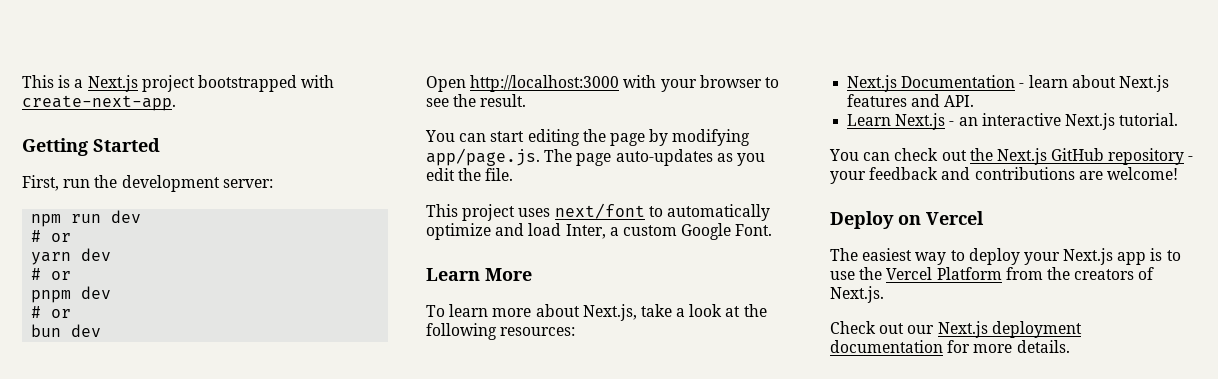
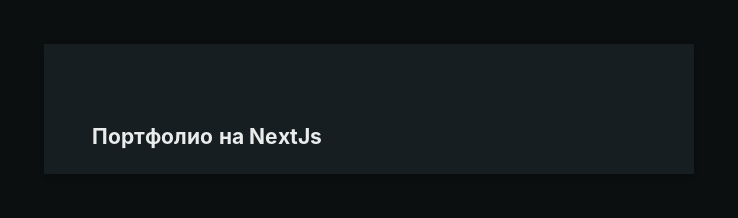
- This is a Next.js project bootstrapped with create-next-app.
- Getting Started
- First, run the development server:
- npm run dev
- # or
- yarn dev
- # or
- pnpm dev
- # or
- bun dev
- Open http://localhost:3000 with your browser to see the result.
- You can start editing the page by modifying app/page.js. The page auto-updates as you edit the file.
- This project uses next/font to automatically optimize and load Inter, a custom Google Font.
- Learn More
- To learn more about Next.js, take a look at the following resources:
- Next.js Documentation - learn about Next.js features and API.
- Learn Next.js - an interactive Next.js tutorial.
- You can check out the Next.js GitHub repository - your feedback and contributions are welcome!
- Deploy on Vercel
- The easiest way to deploy your Next.js app is to use the Vercel Platform from the creators of Next.js.
- Check out our Next.js deployment documentation for more details.
+ Портфолио на NextJs

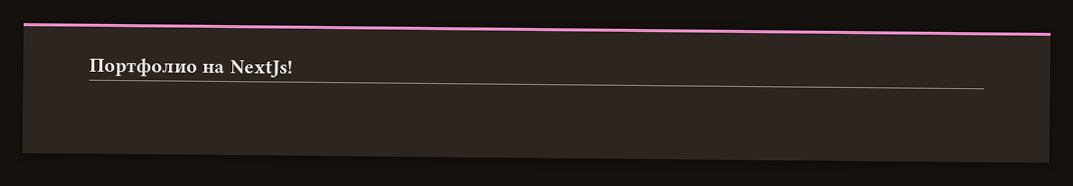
- Портфолио на NextJs
+ Портфолио на NextJs!

